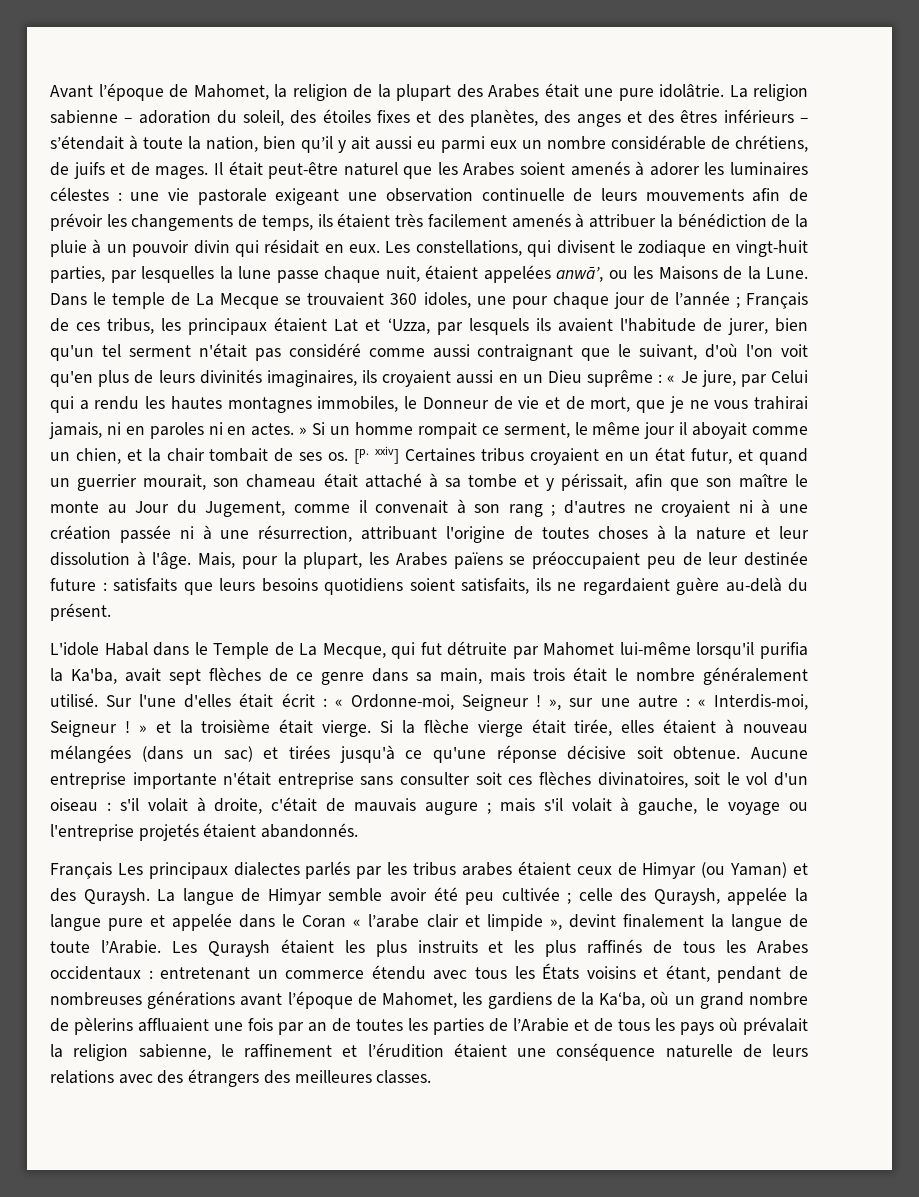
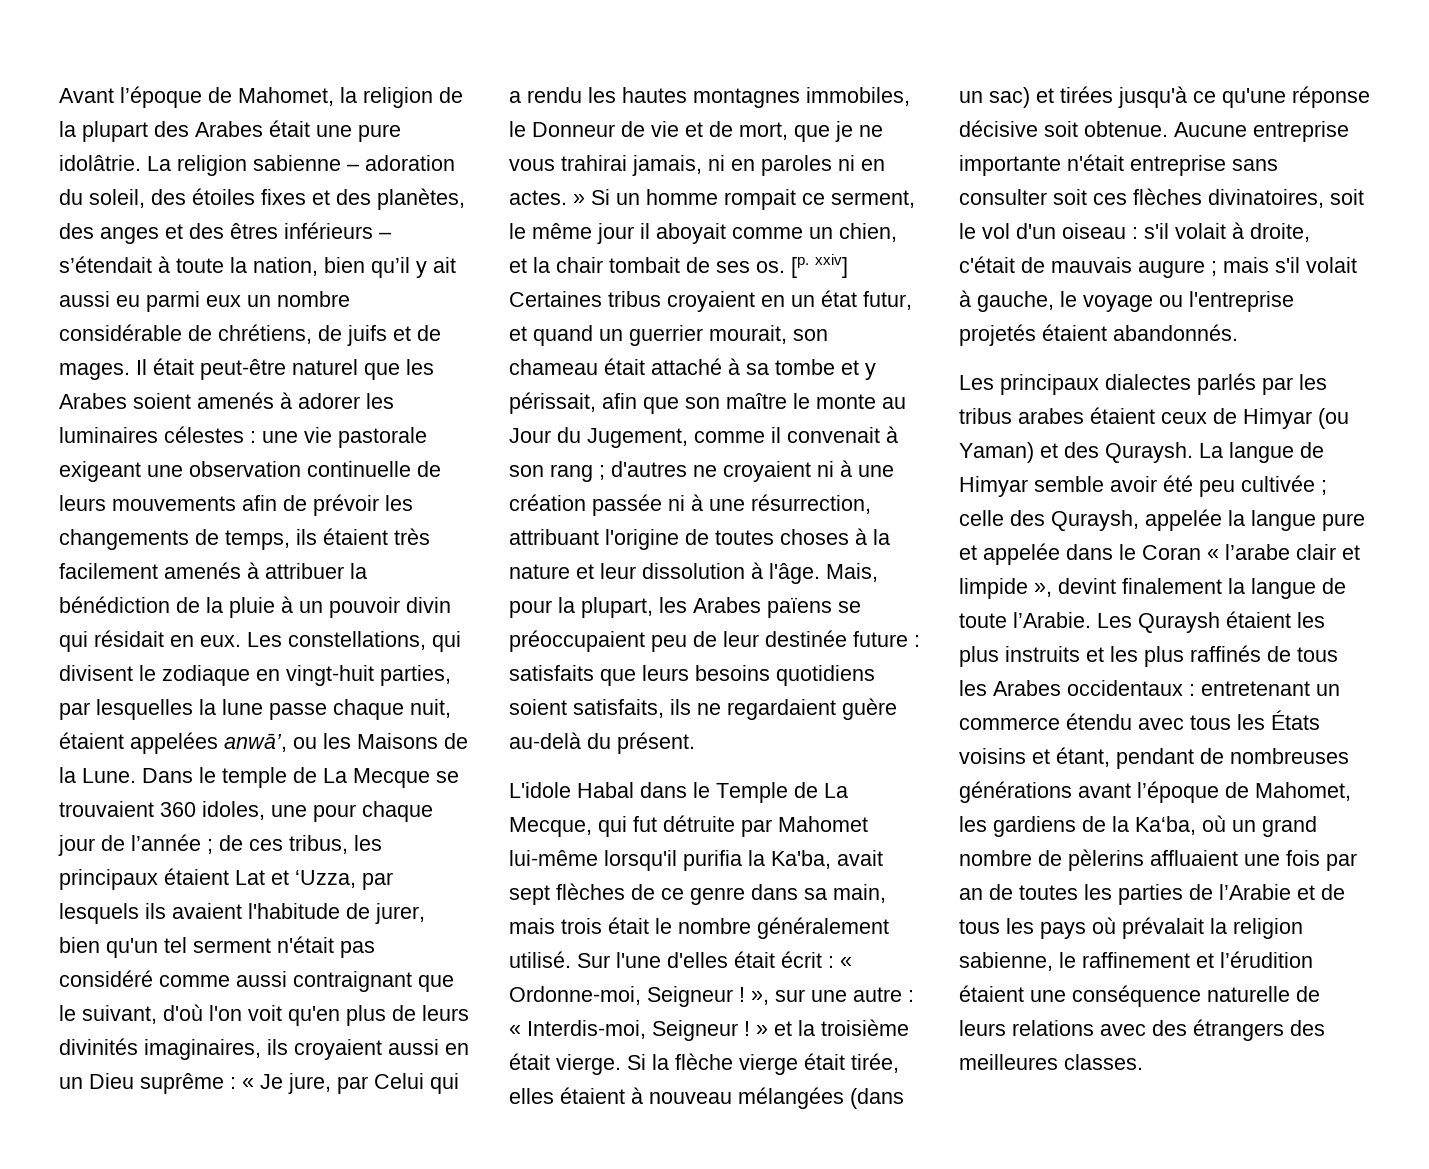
- Français de ces tribus, les principaux étaient Lat et ‘Uzza, par lesquels ils avaient l'habitude de jurer, bien qu'un tel serment n'était pas considéré comme aussi contraignant que le suivant, d'où l'on voit qu'en plus de leurs divinités imaginaires, ils croyaient aussi en un Dieu suprême :
+ de ces tribus, les principaux étaient Lat et ‘Uzza, par lesquels ils avaient l'habitude de jurer, bien qu'un tel serment n'était pas considéré comme aussi contraignant que le suivant, d'où l'on voit qu'en plus de leurs divinités imaginaires, ils croyaient aussi en un Dieu suprême :
- Français Les principaux dialectes parlés par les tribus arabes étaient ceux de Himyar (ou Yaman) et des Quraysh.
+ Les principaux dialectes parlés par les tribus arabes étaient ceux de Himyar (ou Yaman) et des Quraysh.

